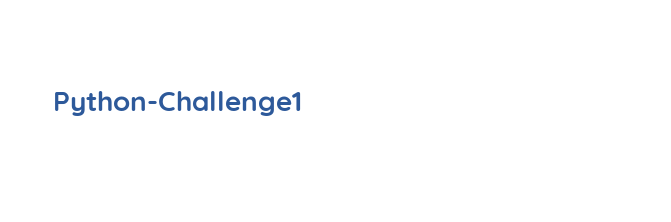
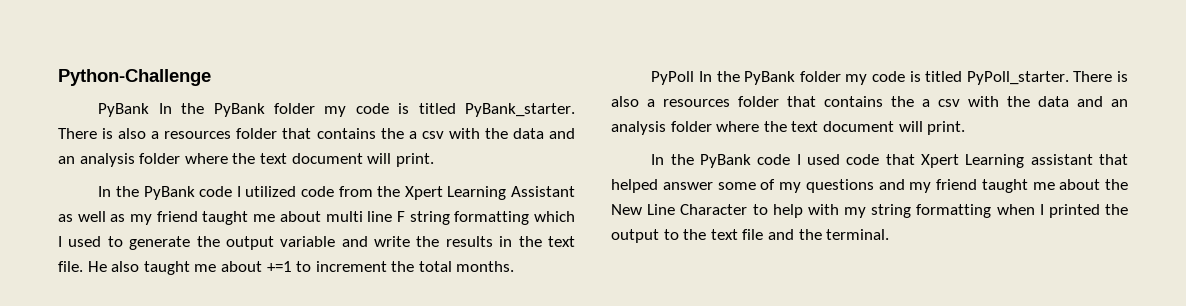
- Python-Challenge1
+ Python-Challenge
+ PyBank In the PyBank folder my code is titled PyBank_starter. There is also a resources folder that contains the a csv with the data and an analysis folder where the text document will print.
+ In the PyBank code I utilized code from the Xpert Learning Assistant as well as my friend taught me about multi line F string formatting which I used to generate the output variable and write the results in the text file. He also taught me about +=1 to increment the total months.
+ PyPoll In the PyBank folder my code is titled PyPoll_starter. There is also a resources folder that contains the a csv with the data and an analysis folder where the text document will print.
+ In the PyBank code I used code that Xpert Learning assistant that helped answer some of my questions and my friend taught me about the New Line Character to help with my string formatting when I printed the output to the text file and the terminal.

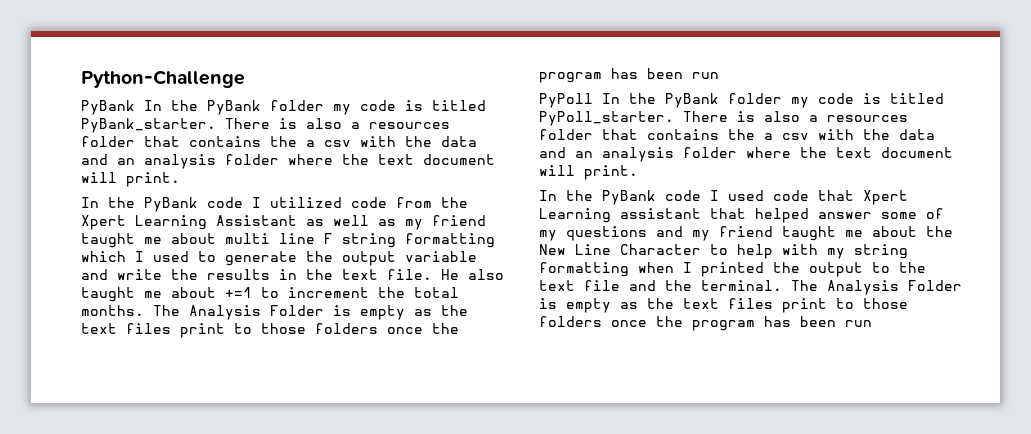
- He also taught me about +=1 to increment the total months.
+ He also taught me about +=1 to increment the total months. The Analysis Folder is empty as the text files print to those folders once the program has been run
- In the PyBank code I used code that Xpert Learning assistant that helped answer some of my questions and my friend taught me about the New Line Character to help with my string formatting when I printed the output to the text file and the terminal.
+ In the PyBank code I used code that Xpert Learning assistant that helped answer some of my questions and my friend taught me about the New Line Character to help with my string formatting when I printed the output to the text file and the terminal. The Analysis Folder is empty as the text files print to those folders once the program has been run

